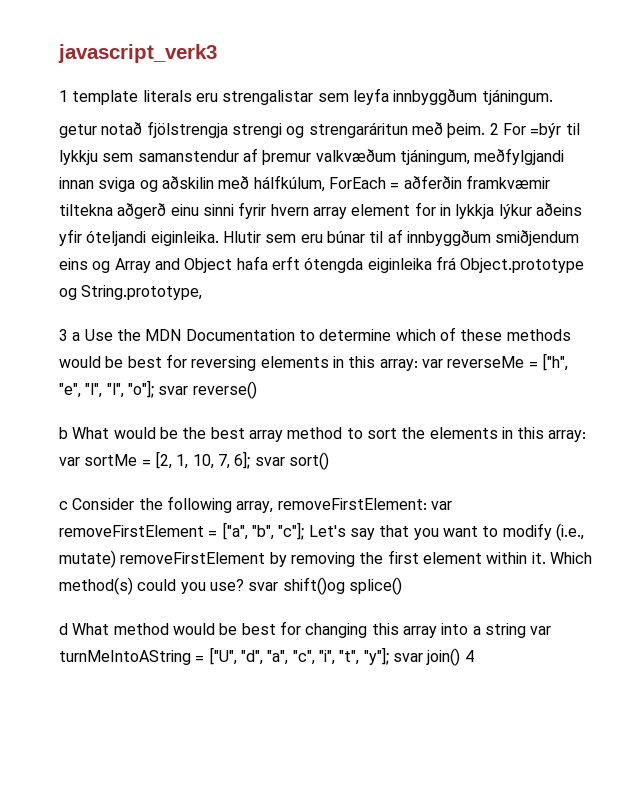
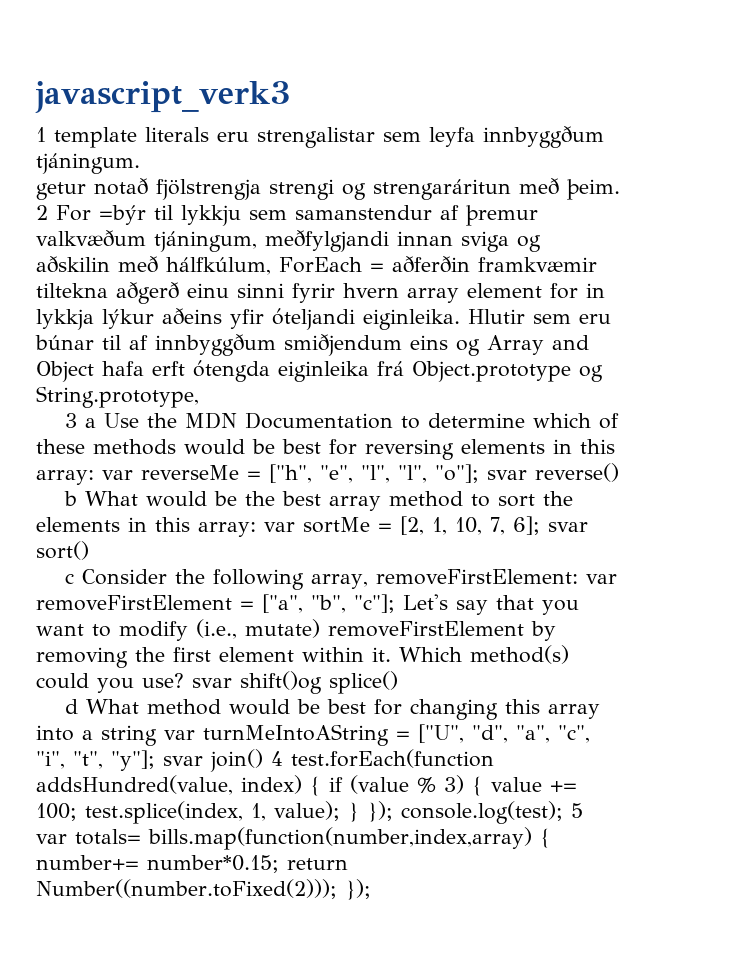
- d What method would be best for changing this array into a string var turnMeIntoAString = ["U", "d", "a", "c", "i", "t", "y"]; svar join() 4
+ d What method would be best for changing this array into a string var turnMeIntoAString = ["U", "d", "a", "c", "i", "t", "y"]; svar join() 4 test.forEach(function addsHundred(value, index) { if (value % 3) { value += 100; test.splice(index, 1, value); } }); console.log(test); 5 var totals= bills.map(function(number,index,array) { number+= number*0.15; return Number((number.toFixed(2))); });

